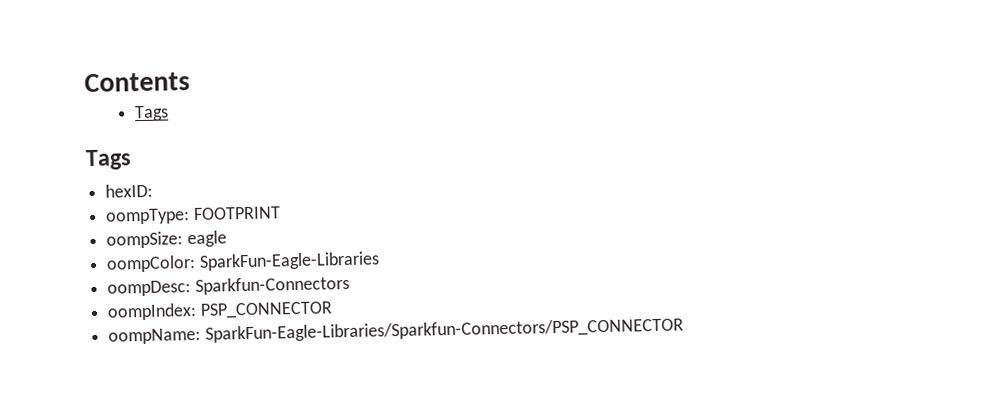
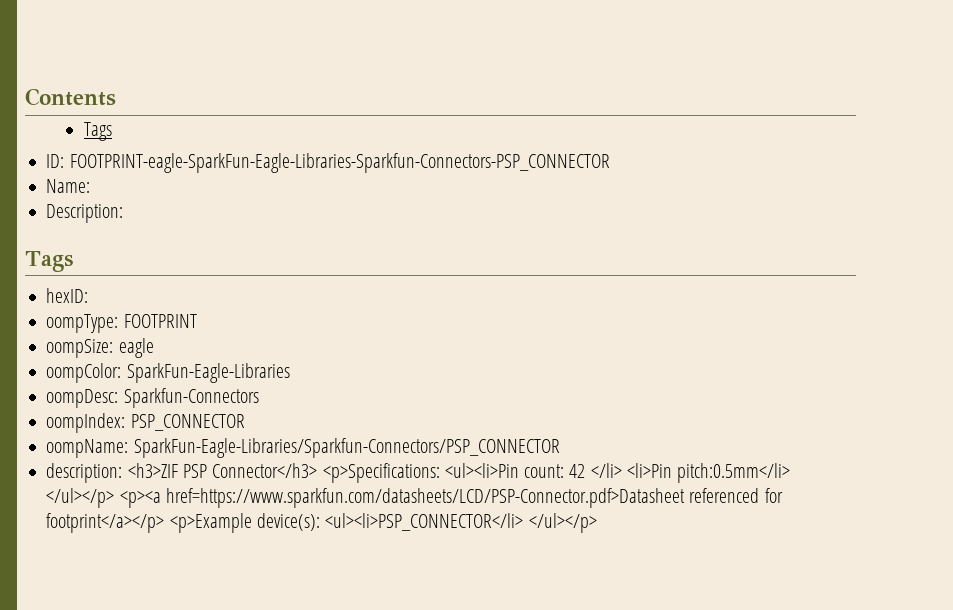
+ ID: FOOTPRINT-eagle-SparkFun-Eagle-Libraries-Sparkfun-Connectors-PSP_CONNECTOR
+ Name:
+ Description:
+ description: <h3>ZIF PSP Connector</h3> <p>Specifications: <ul><li>Pin count: 42 </li> <li>Pin pitch:0.5mm</li> </ul></p> <p><a href=https://www.sparkfun.com/datasheets/LCD/PSP-Connector.pdf>Datasheet referenced for footprint</a></p> <p>Example device(s): <ul><li>PSP_CONNECTOR</li> </ul></p>

